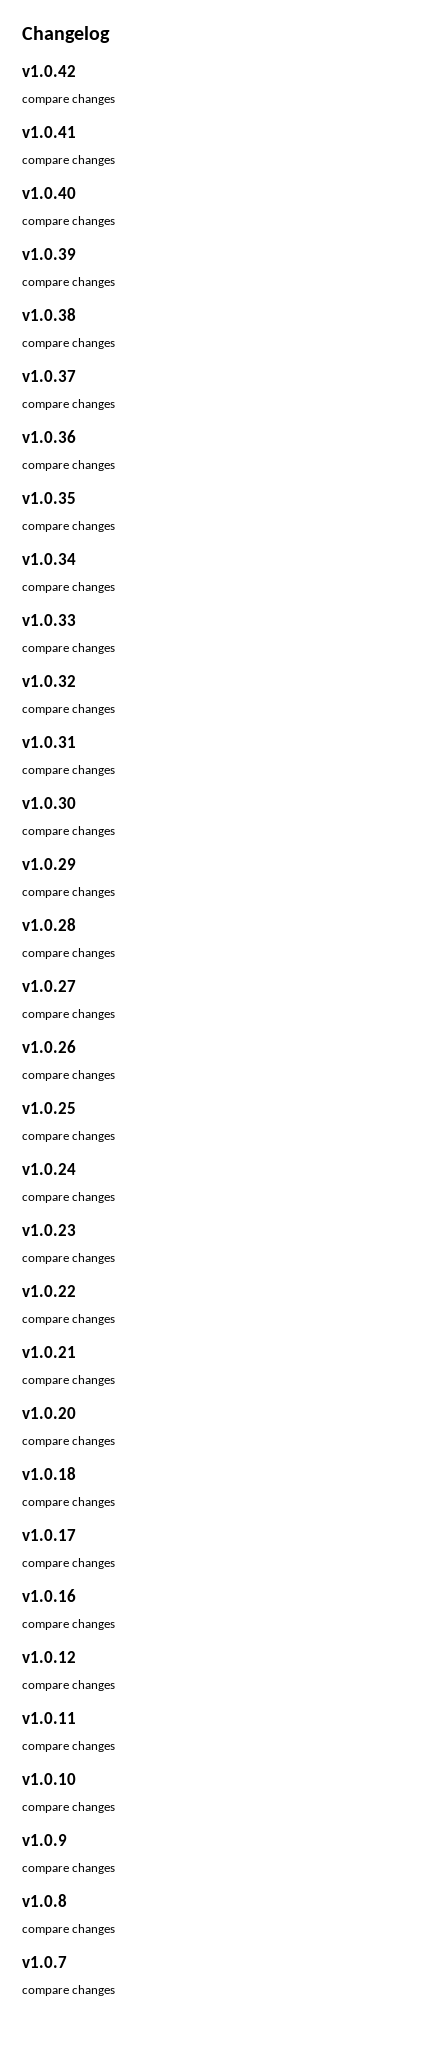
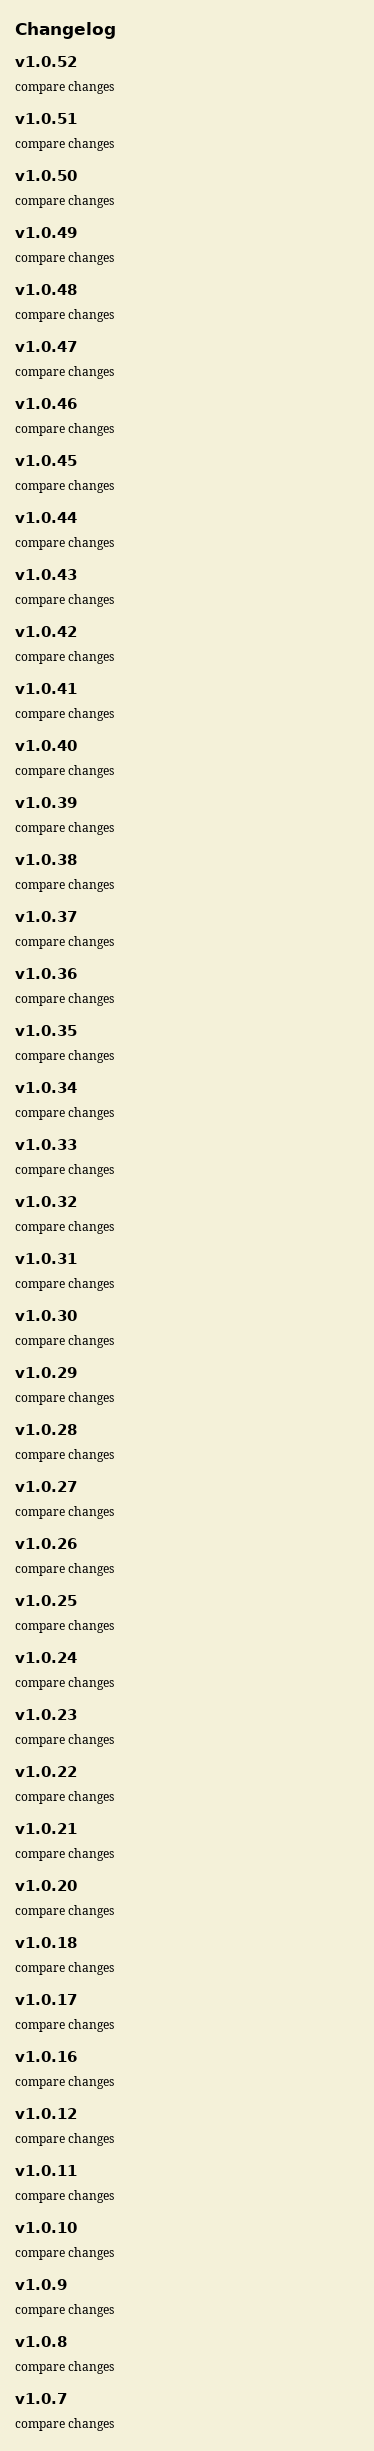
+ v1.0.52
+ compare changes
+ v1.0.51
+ compare changes
+ v1.0.50
+ compare changes
+ v1.0.49
+ compare changes
+ v1.0.48
+ compare changes
+ v1.0.47
+ compare changes
+ v1.0.46
+ compare changes
+ v1.0.45
+ compare changes
+ v1.0.44
+ compare changes
+ v1.0.43
+ compare changes

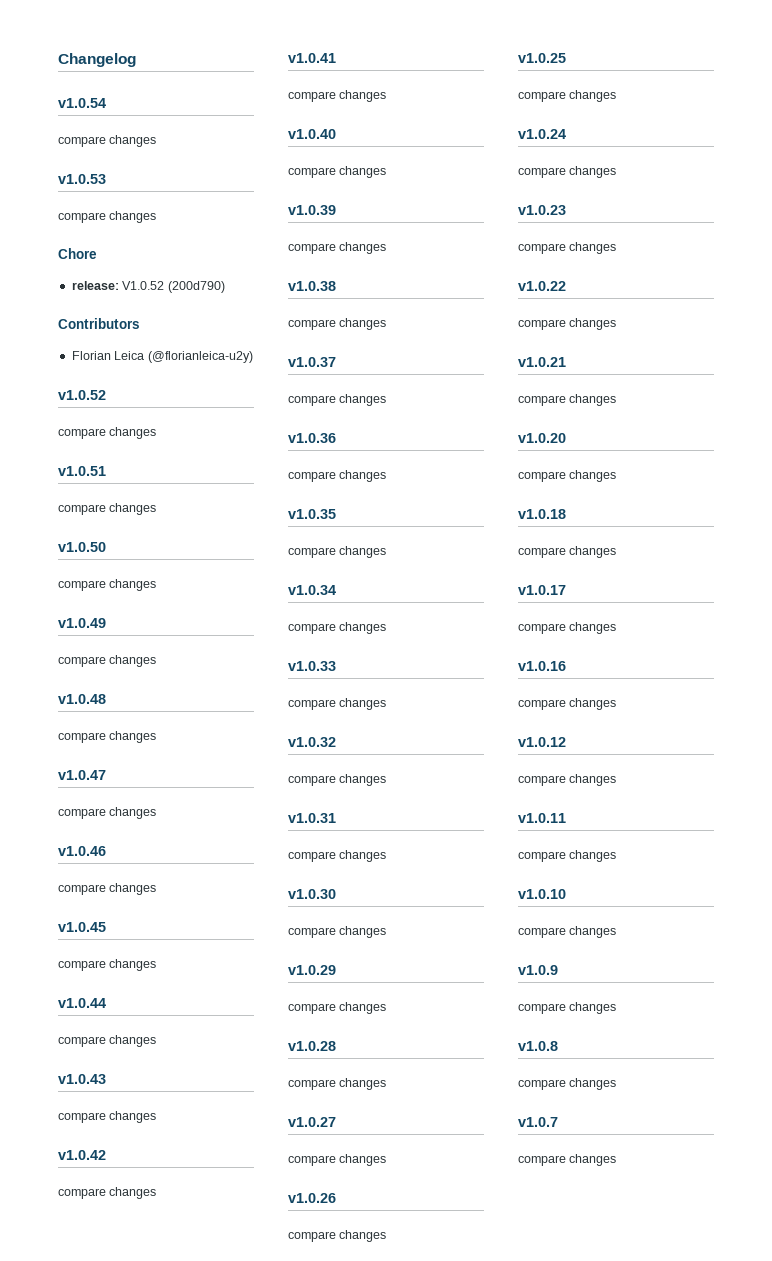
+ v1.0.54
+ compare changes
+ v1.0.53
+ compare changes
+ Chore
+ release: V1.0.52 (200d790)
+ Contributors
+ Florian Leica (@florianleica-u2y)

